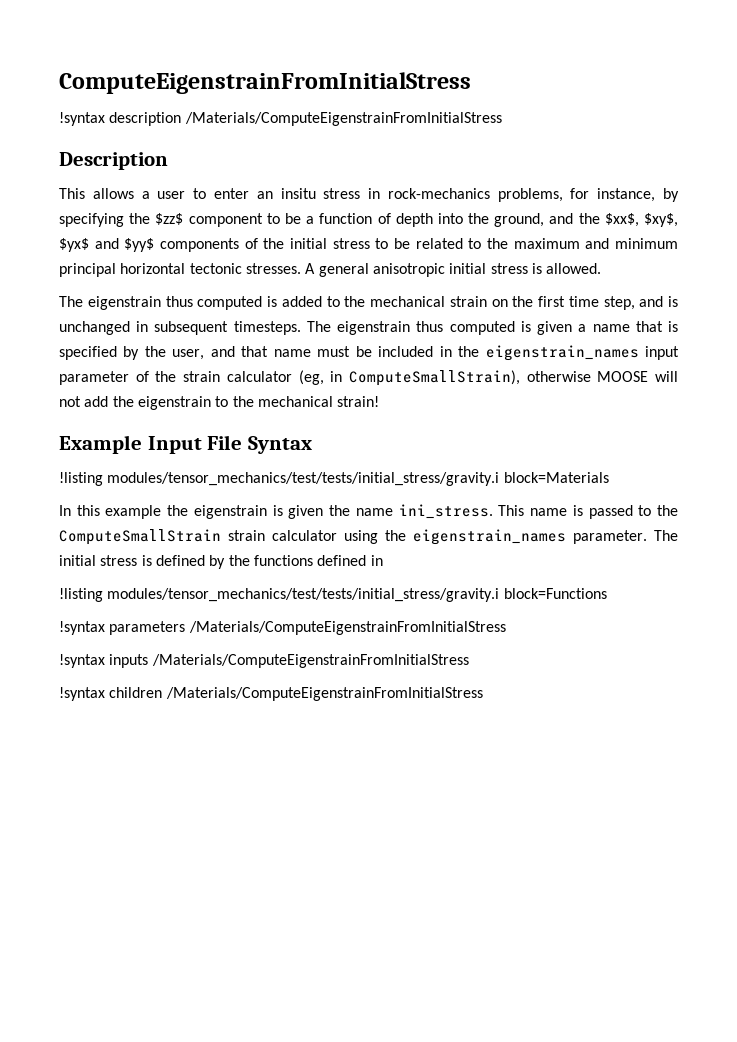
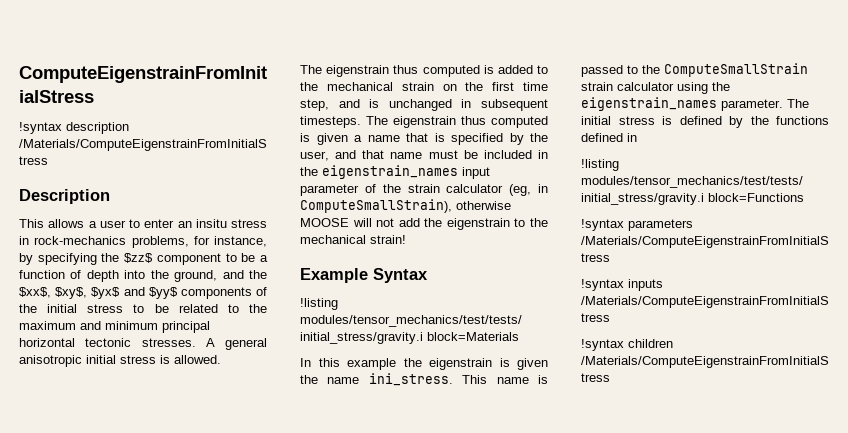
- Example Input File Syntax
+ Example Syntax

